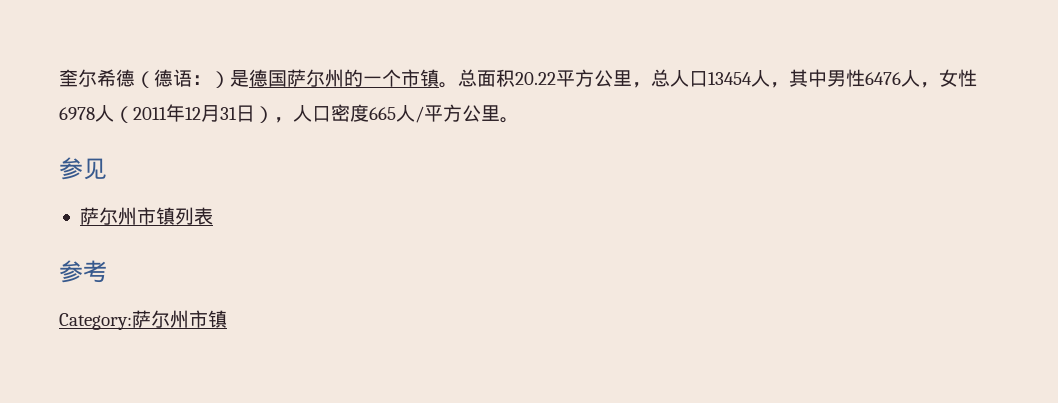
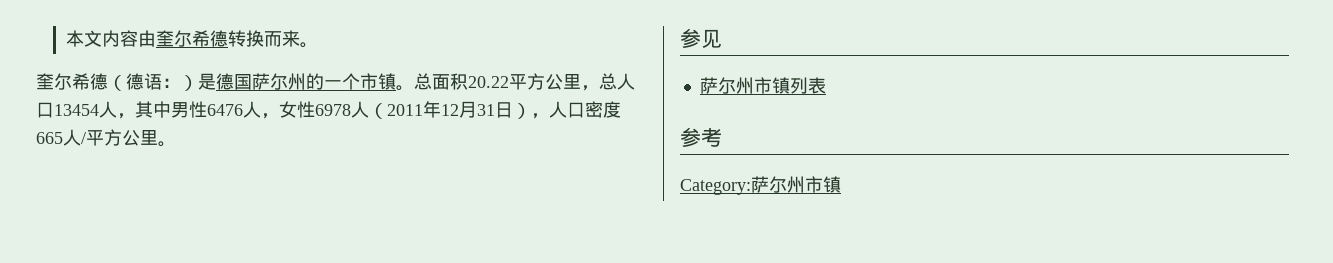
+ 本文内容由奎尔希德转换而来。

